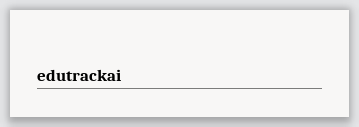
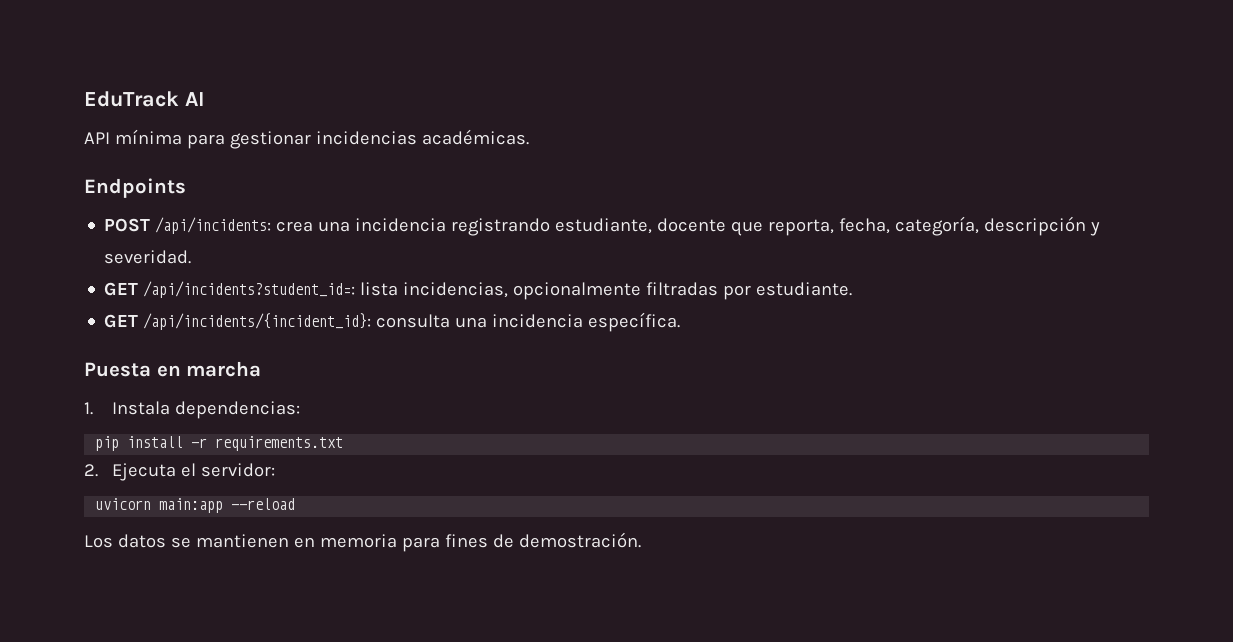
- edutrackai
+ EduTrack AI
+ API mínima para gestionar incidencias académicas.
+ Endpoints
+ POST /api/incidents: crea una incidencia registrando estudiante, docente que reporta, fecha, categoría, descripción y severidad.
+ GET /api/incidents?student_id=: lista incidencias, opcionalmente filtradas por estudiante.
+ GET /api/incidents/{incident_id}: consulta una incidencia específica.
+ Puesta en marcha
+ 1. Instala dependencias:
+ pip install -r requirements.txt
+ 2. Ejecuta el servidor:
+ uvicorn main:app --reload
+ Los datos se mantienen en memoria para fines de demostración.

